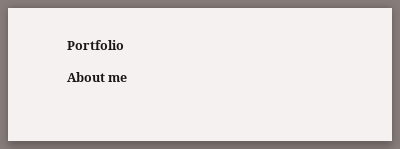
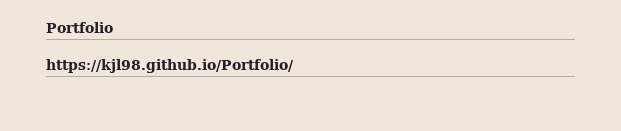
- About me
+ https://kjl98.github.io/Portfolio/

